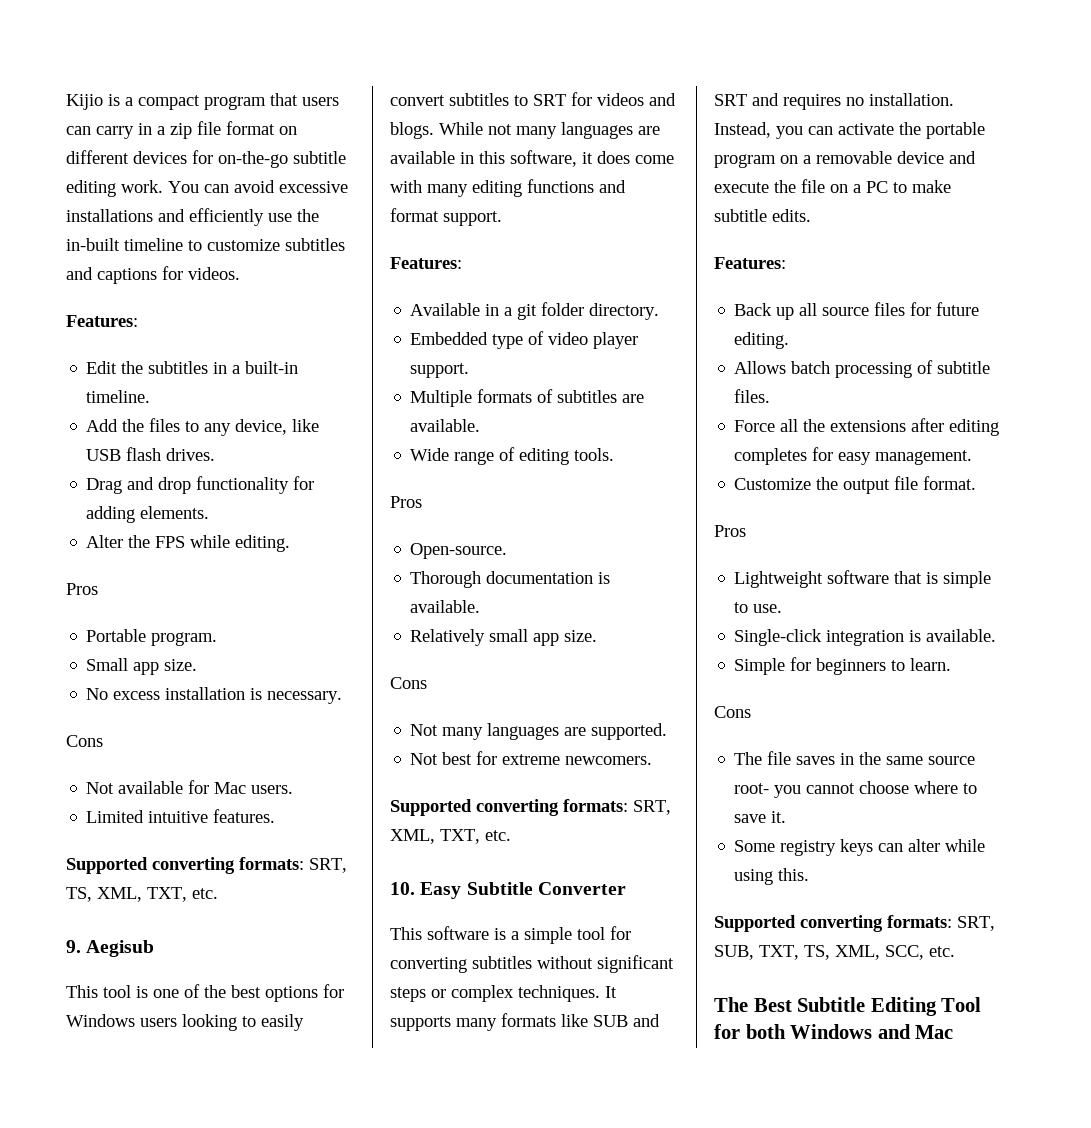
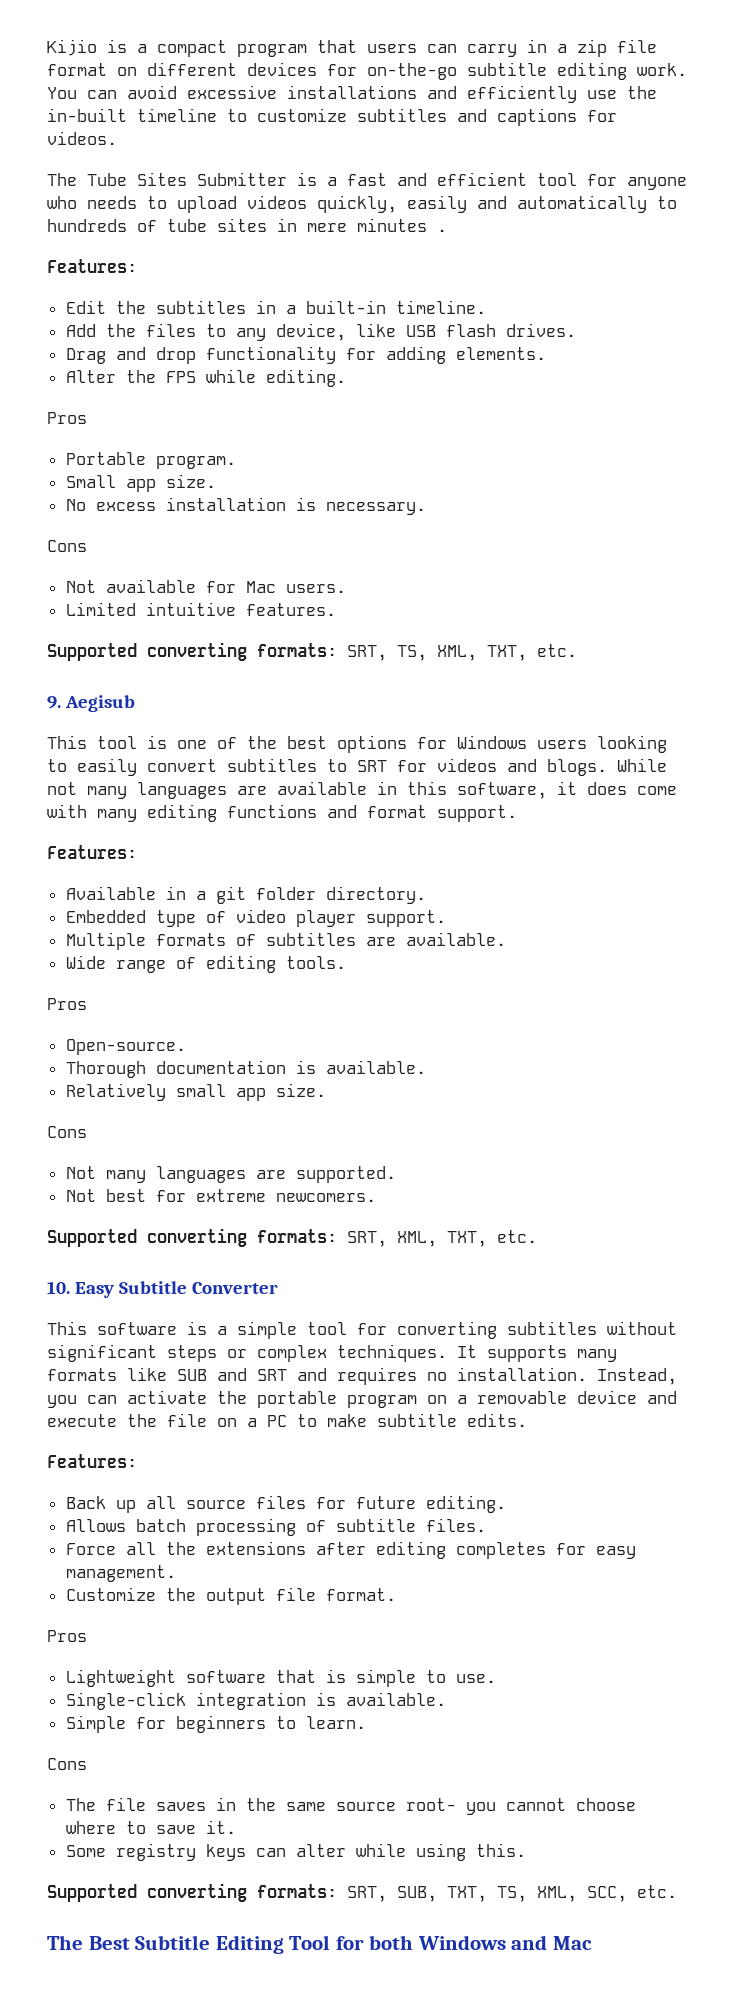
+ The Tube Sites Submitter is a fast and efficient tool for anyone who needs to upload videos quickly, easily and automatically to hundreds of tube sites in mere minutes .

